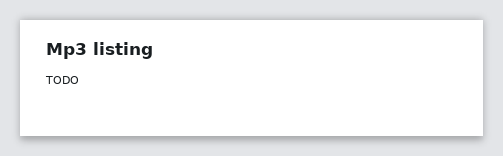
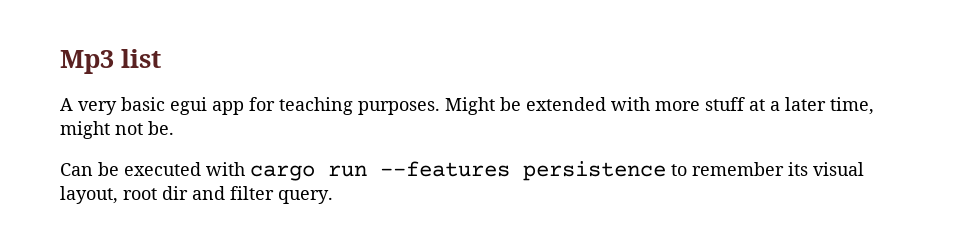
- Mp3 listing
- TODO
+ Mp3 list
+ A very basic egui app for teaching purposes. Might be extended with more stuff at a later time, might not be.
+ Can be executed with cargo run --features persistence to remember its visual layout, root dir and filter query.

